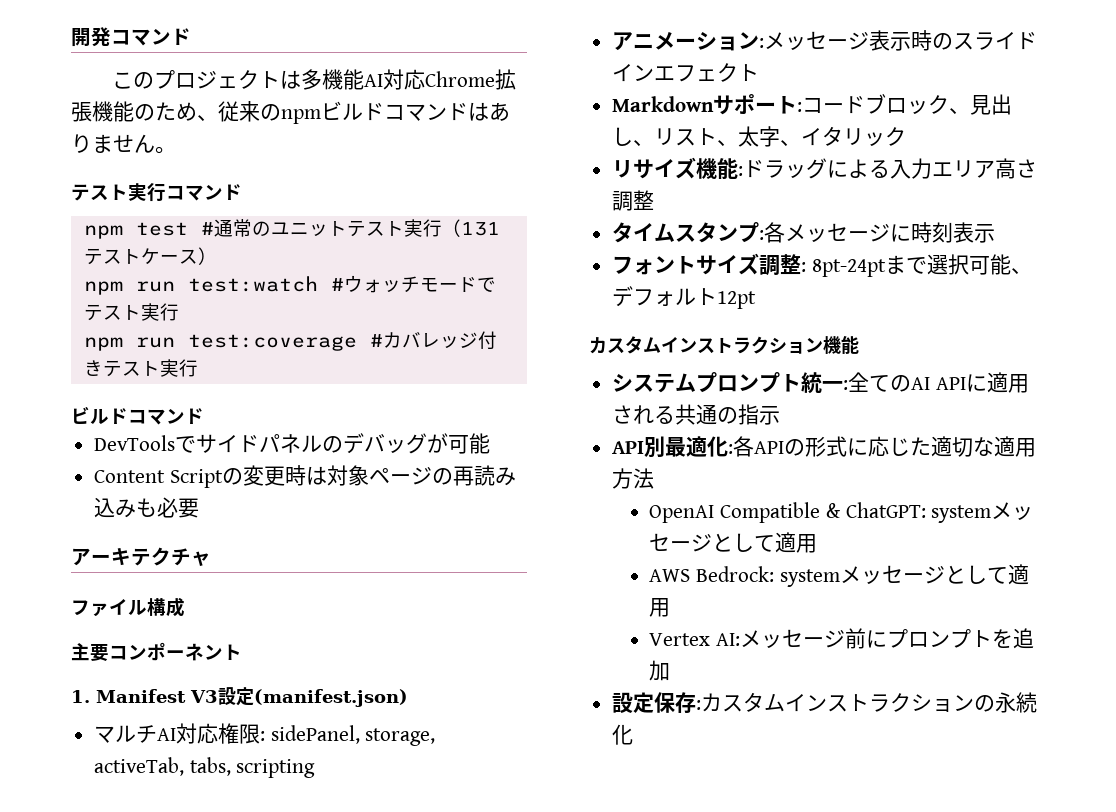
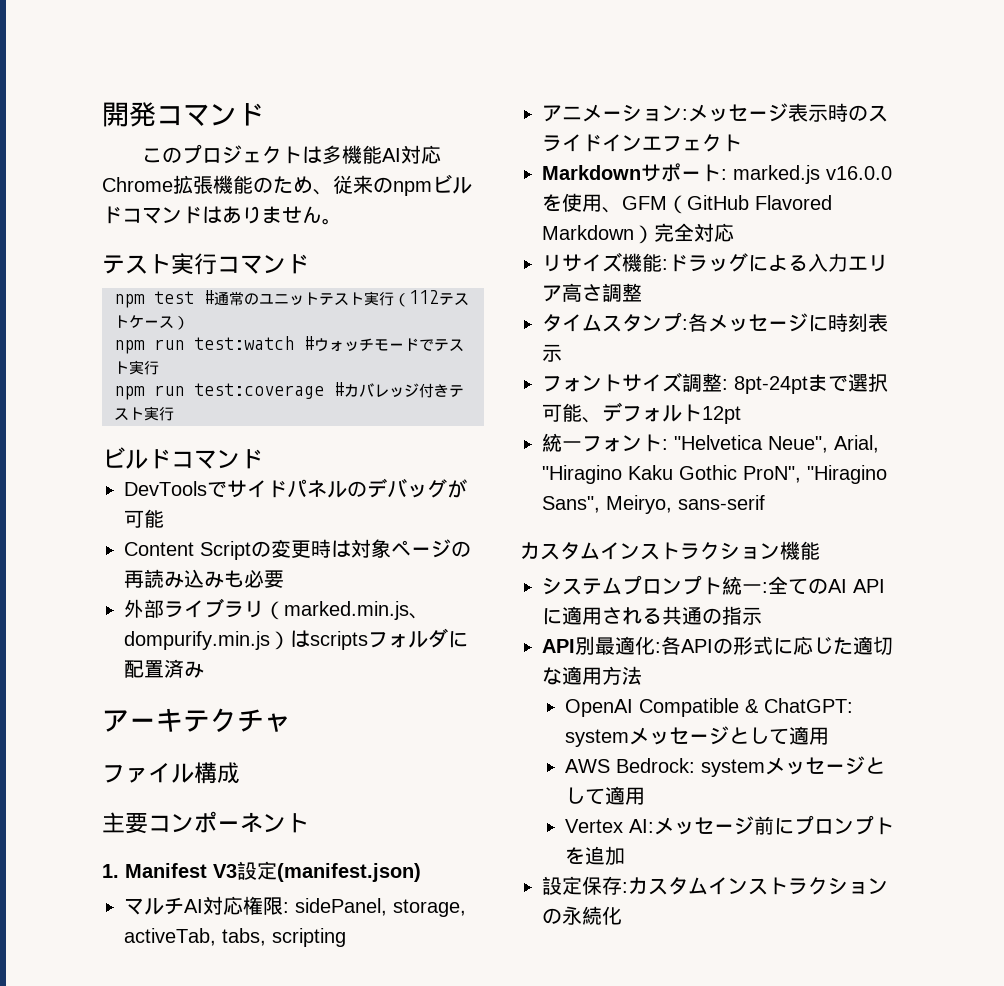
- npm test #通常のユニットテスト実行（131テストケース）
+ npm test #通常のユニットテスト実行（112テストケース）
+ 外部ライブラリ（marked.min.js、dompurify.min.js）はscriptsフォルダに配置済み
- Markdownサポート:コードブロック、見出し、リスト、太字、イタリック
+ Markdownサポート: marked.js v16.0.0を使用、GFM（GitHub Flavored Markdown）完全対応
+ 統一フォント: "Helvetica Neue", Arial, "Hiragino Kaku Gothic ProN", "Hiragino Sans", Meiryo, sans-serif

